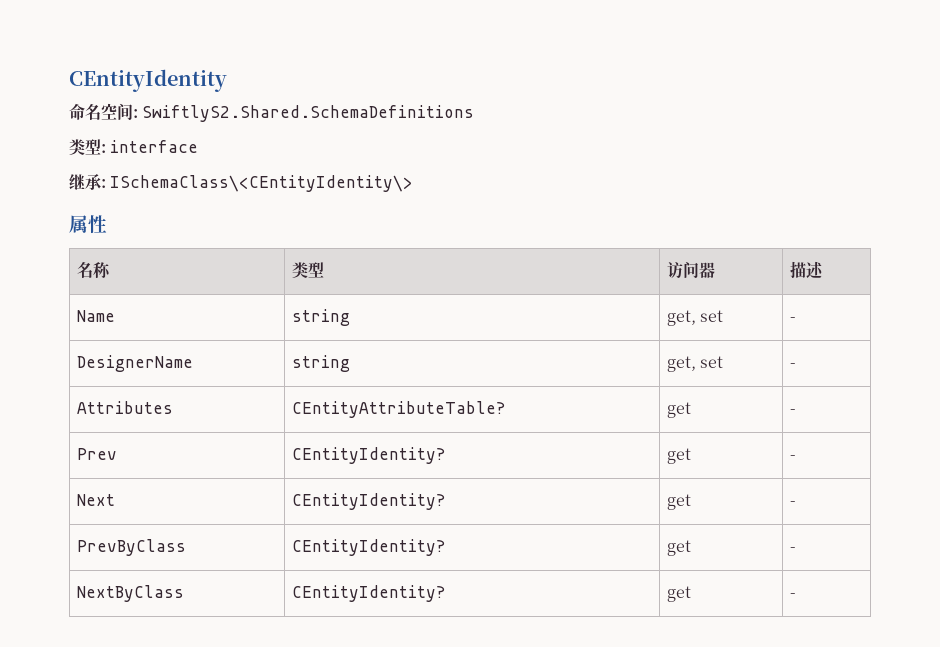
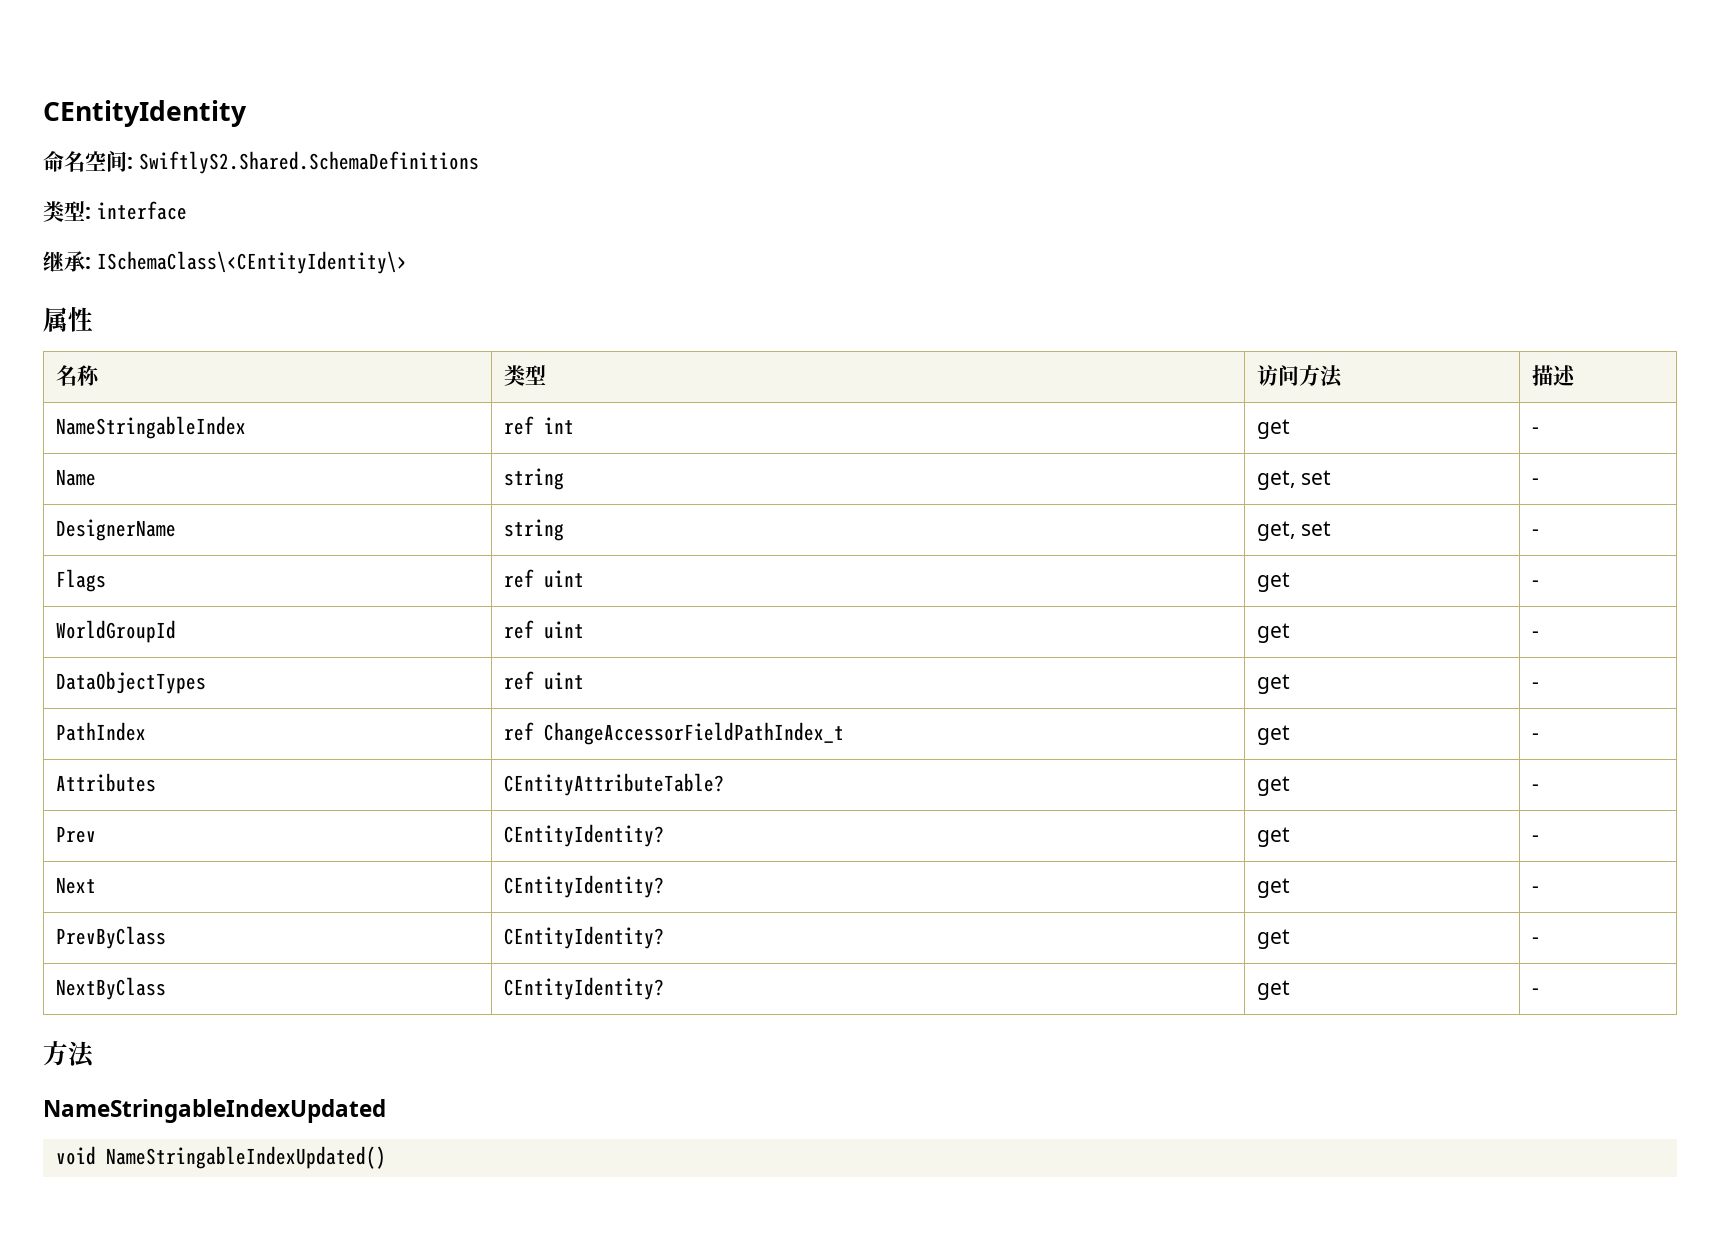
- 名称 | 类型 | 访问器 | 描述
+ 名称 | 类型 | 访问方法 | 描述
+ NameStringableIndex | ref int | get | -
+ Flags | ref uint | get | -
+ WorldGroupId | ref uint | get | -
+ DataObjectTypes | ref uint | get | -
+ PathIndex | ref ChangeAccessorFieldPathIndex_t | get | -
  NextByClass | CEntityIdentity? | get | -
+ 方法
+ NameStringableIndexUpdated
+ void NameStringableIndexUpdated()

